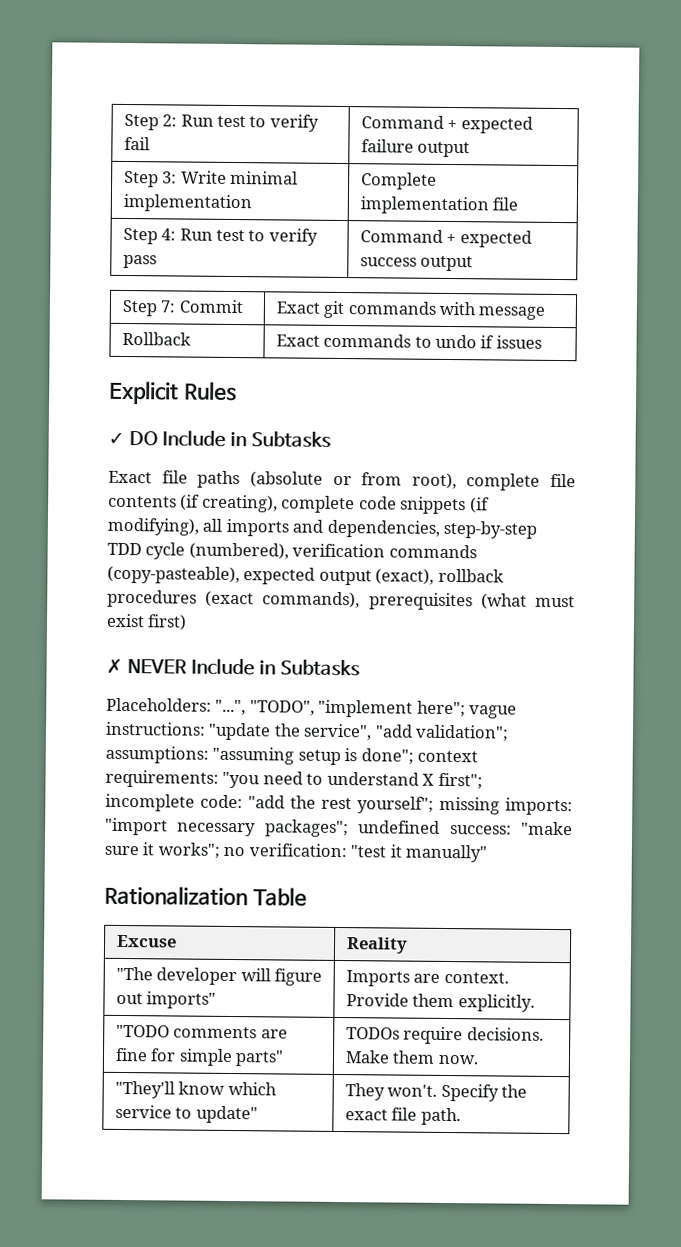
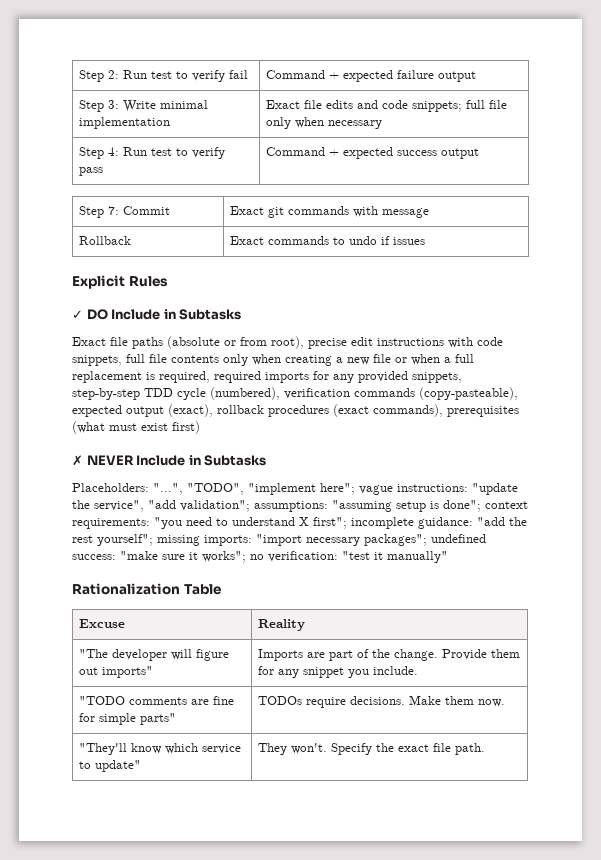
- Step 3: Write minimal implementation | Complete implementation file
+ Step 3: Write minimal implementation | Exact file edits and code snippets; full file only when necessary
- Exact file paths (absolute or from root), complete file contents (if creating), complete code snippets (if modifying), all imports and dependencies, step-by-step TDD cycle (numbered), verification commands (copy-pasteable), expected output (exact), rollback procedures (exact commands), prerequisites (what must exist first)
+ Exact file paths (absolute or from root), precise edit instructions with code snippets, full file contents only when creating a new file or when a full replacement is required, required imports for any provided snippets, step-by-step TDD cycle (numbered), verification commands (copy-pasteable), expected output (exact), rollback procedures (exact commands), prerequisites (what must exist first)
- Placeholders: "...", "TODO", "implement here"; vague instructions: "update the service", "add validation"; assumptions: "assuming setup is done"; context requirements: "you need to understand X first"; incomplete code: "add the rest yourself"; missing imports: "import necessary packages"; undefined success: "make sure it works"; no verification: "test it manually"
+ Placeholders: "...", "TODO", "implement here"; vague instructions: "update the service", "add validation"; assumptions: "assuming setup is done"; context requirements: "you need to understand X first"; incomplete guidance: "add the rest yourself"; missing imports: "import necessary packages"; undefined success: "make sure it works"; no verification: "test it manually"
- "The developer will figure out imports" | Imports are context. Provide them explicitly.
+ "The developer will figure out imports" | Imports are part of the change. Provide them for any snippet you include.

